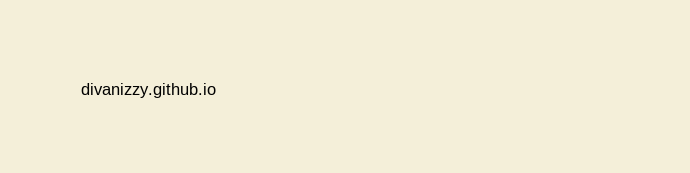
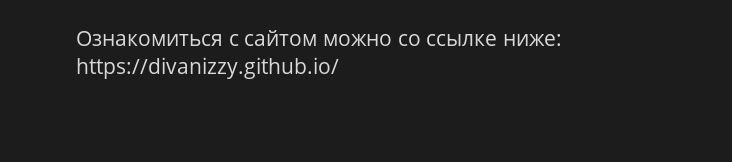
- divanizzy.github.io
+ Ознакомиться с сайтом можно со ссылке ниже: https://divanizzy.github.io/

